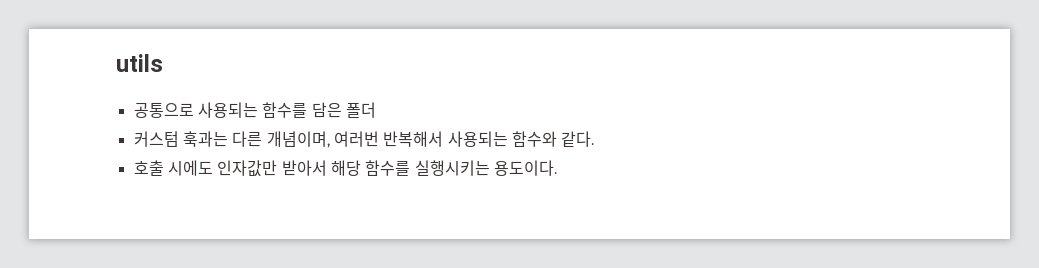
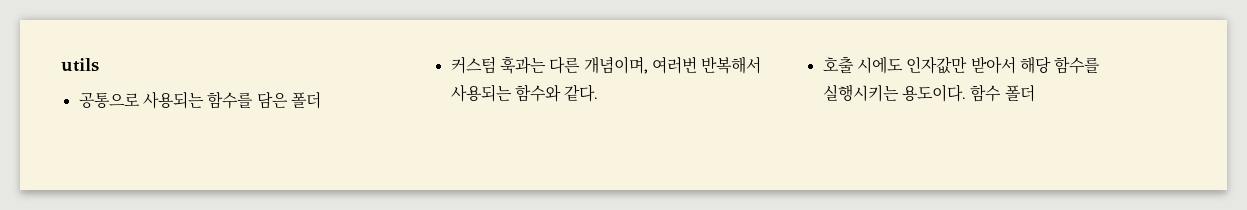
+ 함수 폴더

